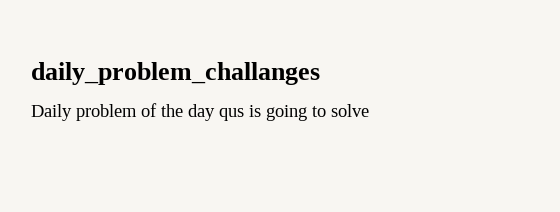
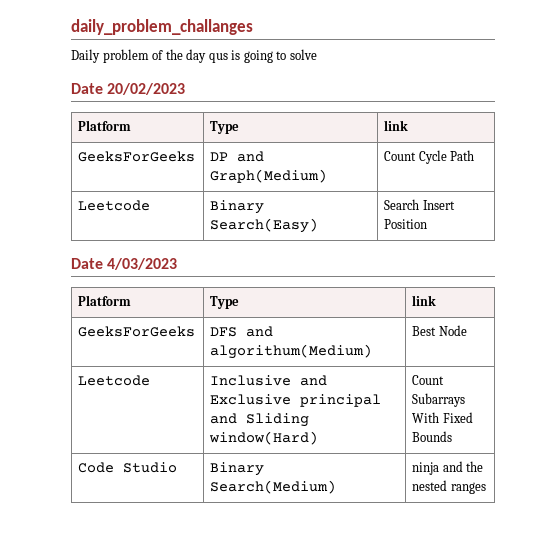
+ Date 20/02/2023
+ Platform | Type | link
+ GeeksForGeeks | DP and Graph(Medium) | Count Cycle Path
+ Leetcode | Binary Search(Easy) | Search Insert Position
+ Date 4/03/2023
+ Platform | Type | link
+ GeeksForGeeks | DFS and algorithum(Medium) | Best Node
+ Leetcode | Inclusive and Exclusive principal and Sliding window(Hard) | Count Subarrays With Fixed Bounds
+ Code Studio | Binary Search(Medium) | ninja and the nested ranges

